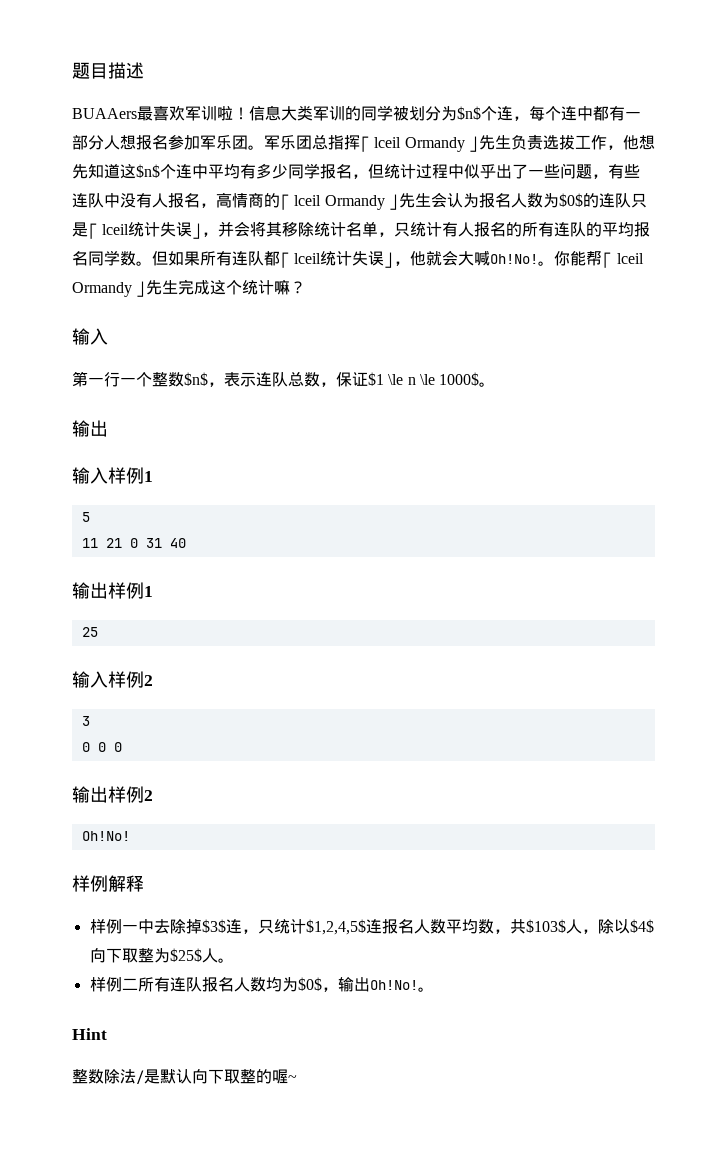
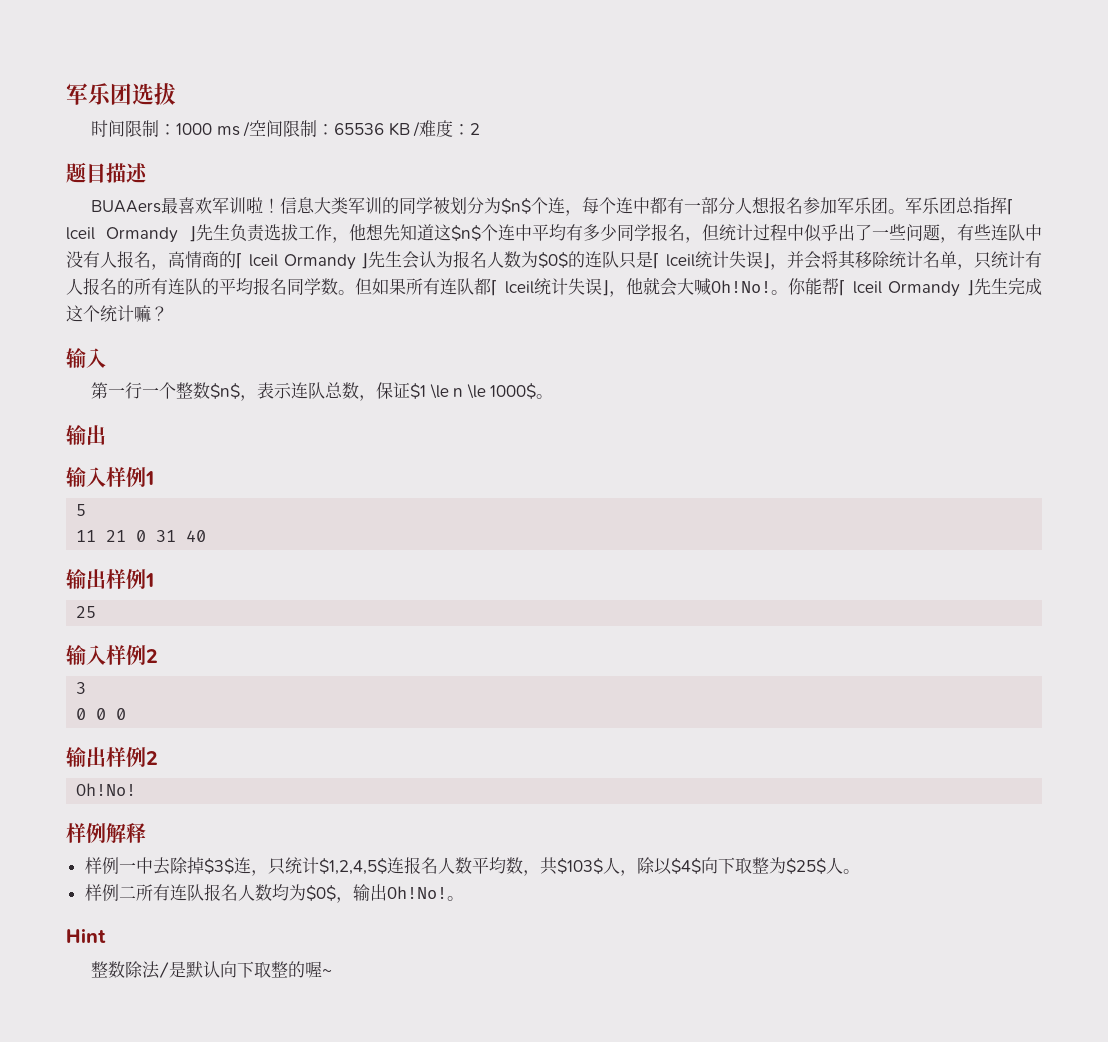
+ 军乐团选拔
+ 时间限制：1000 ms /空间限制：65536 KB /难度：2

